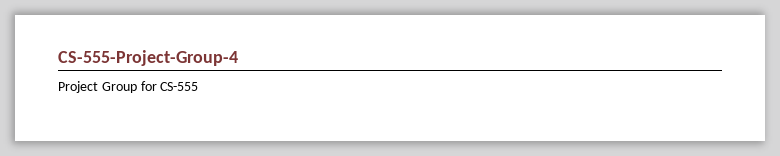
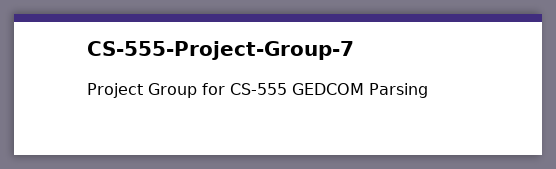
- CS-555-Project-Group-4
+ CS-555-Project-Group-7
- Project Group for CS-555
+ Project Group for CS-555 GEDCOM Parsing

